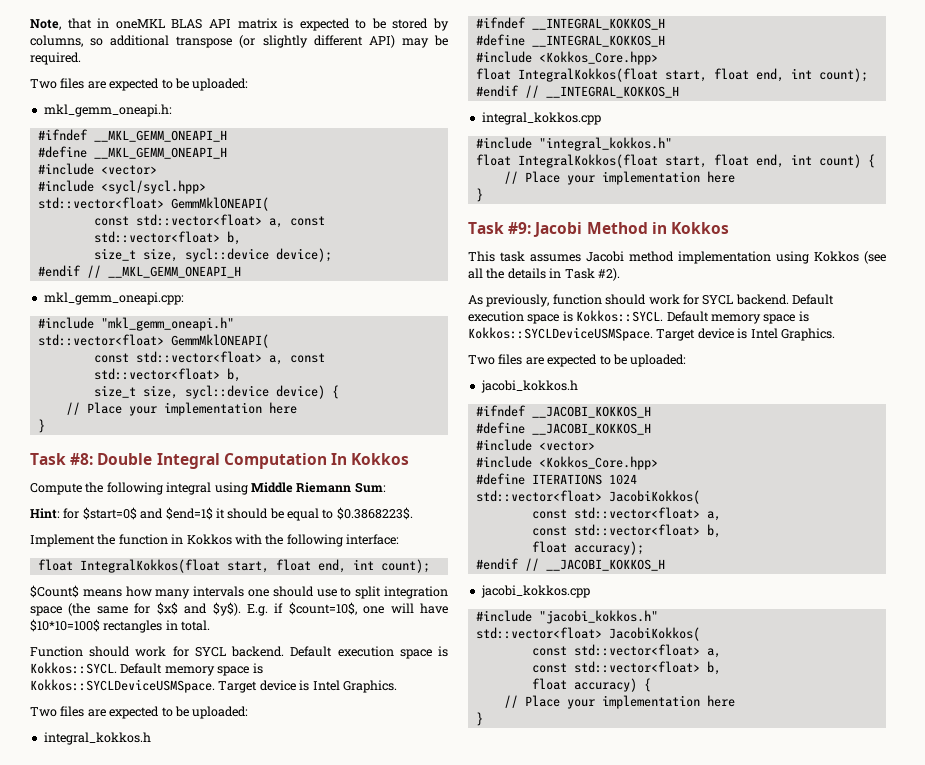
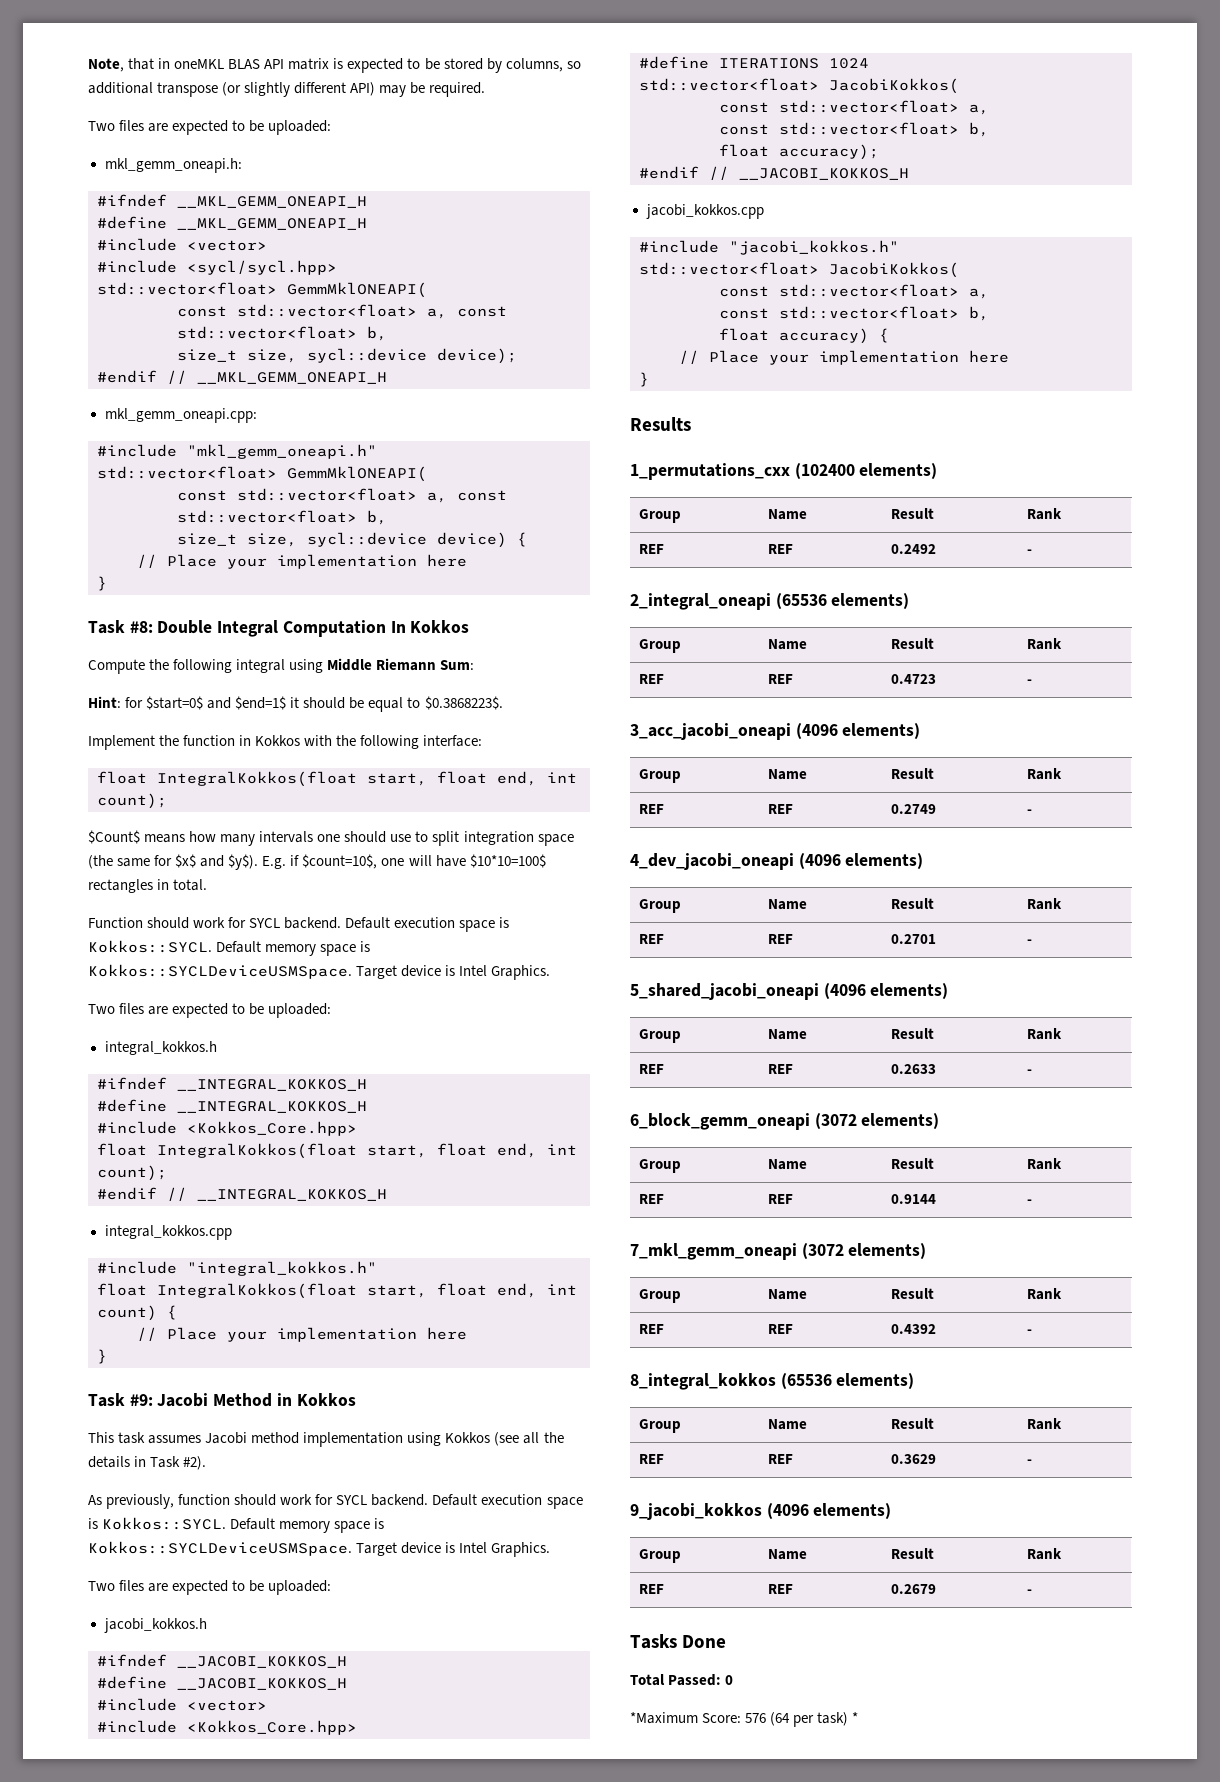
+ Results
+ 1_permutations_cxx (102400 elements)
+ Group | Name | Result | Rank
+ REF | REF | 0.2492 | -
+ 2_integral_oneapi (65536 elements)
+ Group | Name | Result | Rank
+ REF | REF | 0.4723 | -
+ 3_acc_jacobi_oneapi (4096 elements)
+ Group | Name | Result | Rank
+ REF | REF | 0.2749 | -
+ 4_dev_jacobi_oneapi (4096 elements)
+ Group | Name | Result | Rank
+ REF | REF | 0.2701 | -
+ 5_shared_jacobi_oneapi (4096 elements)
+ Group | Name | Result | Rank
+ REF | REF | 0.2633 | -
+ 6_block_gemm_oneapi (3072 elements)
+ Group | Name | Result | Rank
+ REF | REF | 0.9144 | -
+ 7_mkl_gemm_oneapi (3072 elements)
+ Group | Name | Result | Rank
+ REF | REF | 0.4392 | -
+ 8_integral_kokkos (65536 elements)
+ Group | Name | Result | Rank
+ REF | REF | 0.3629 | -
+ 9_jacobi_kokkos (4096 elements)
+ Group | Name | Result | Rank
+ REF | REF | 0.2679 | -
+ Tasks Done
+ Total Passed: 0
+ *Maximum Score: 576 (64 per task) *

